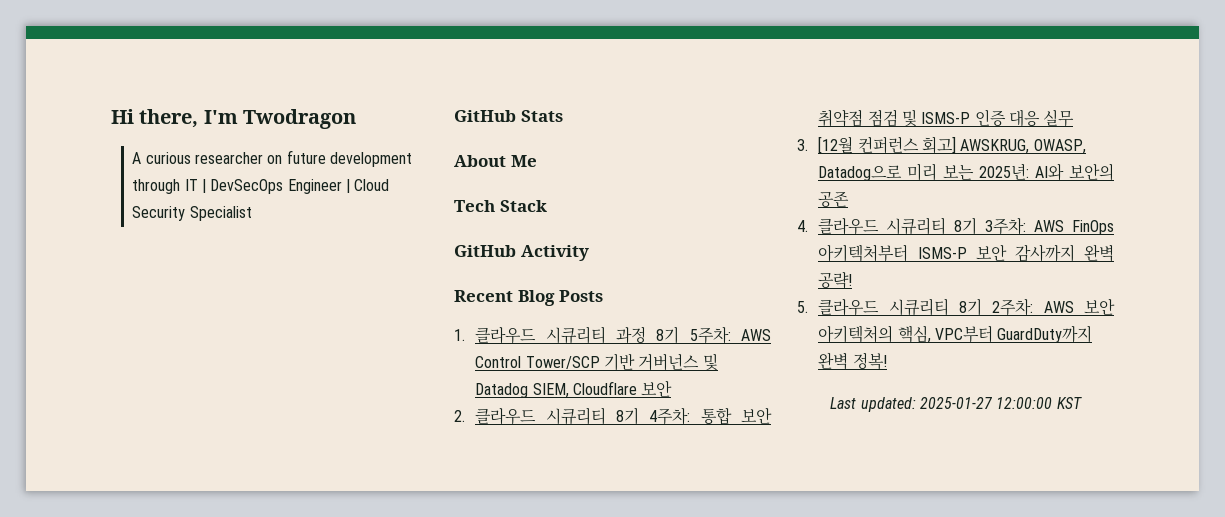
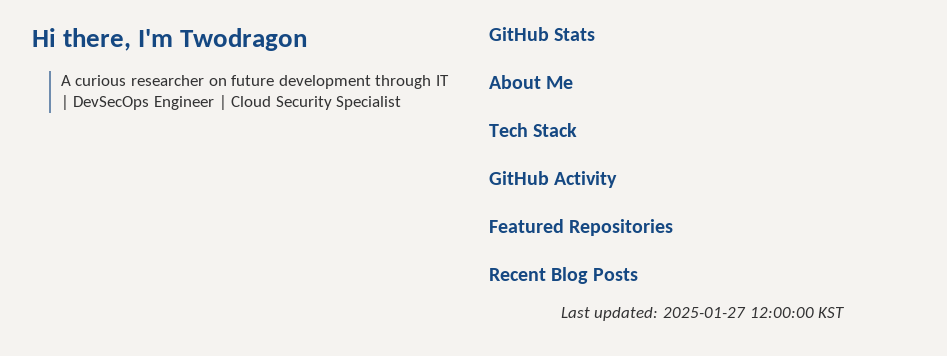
+ Featured Repositories
- 1. 클라우드 시큐리티 과정 8기 5주차: AWS Control Tower/SCP 기반 거버넌스 및 Datadog SIEM, Cloudflare 보안
- 2. 클라우드 시큐리티 8기 4주차: 통합 보안 취약점 점검 및 ISMS-P 인증 대응 실무
- 3. [12월 컨퍼런스 회고] AWSKRUG, OWASP, Datadog으로 미리 보는 2025년: AI와 보안의 공존
- 4. 클라우드 시큐리티 8기 3주차: AWS FinOps 아키텍처부터 ISMS-P 보안 감사까지 완벽 공략!
- 5. 클라우드 시큐리티 8기 2주차: AWS 보안 아키텍처의 핵심, VPC부터 GuardDuty까지 완벽 정복!

